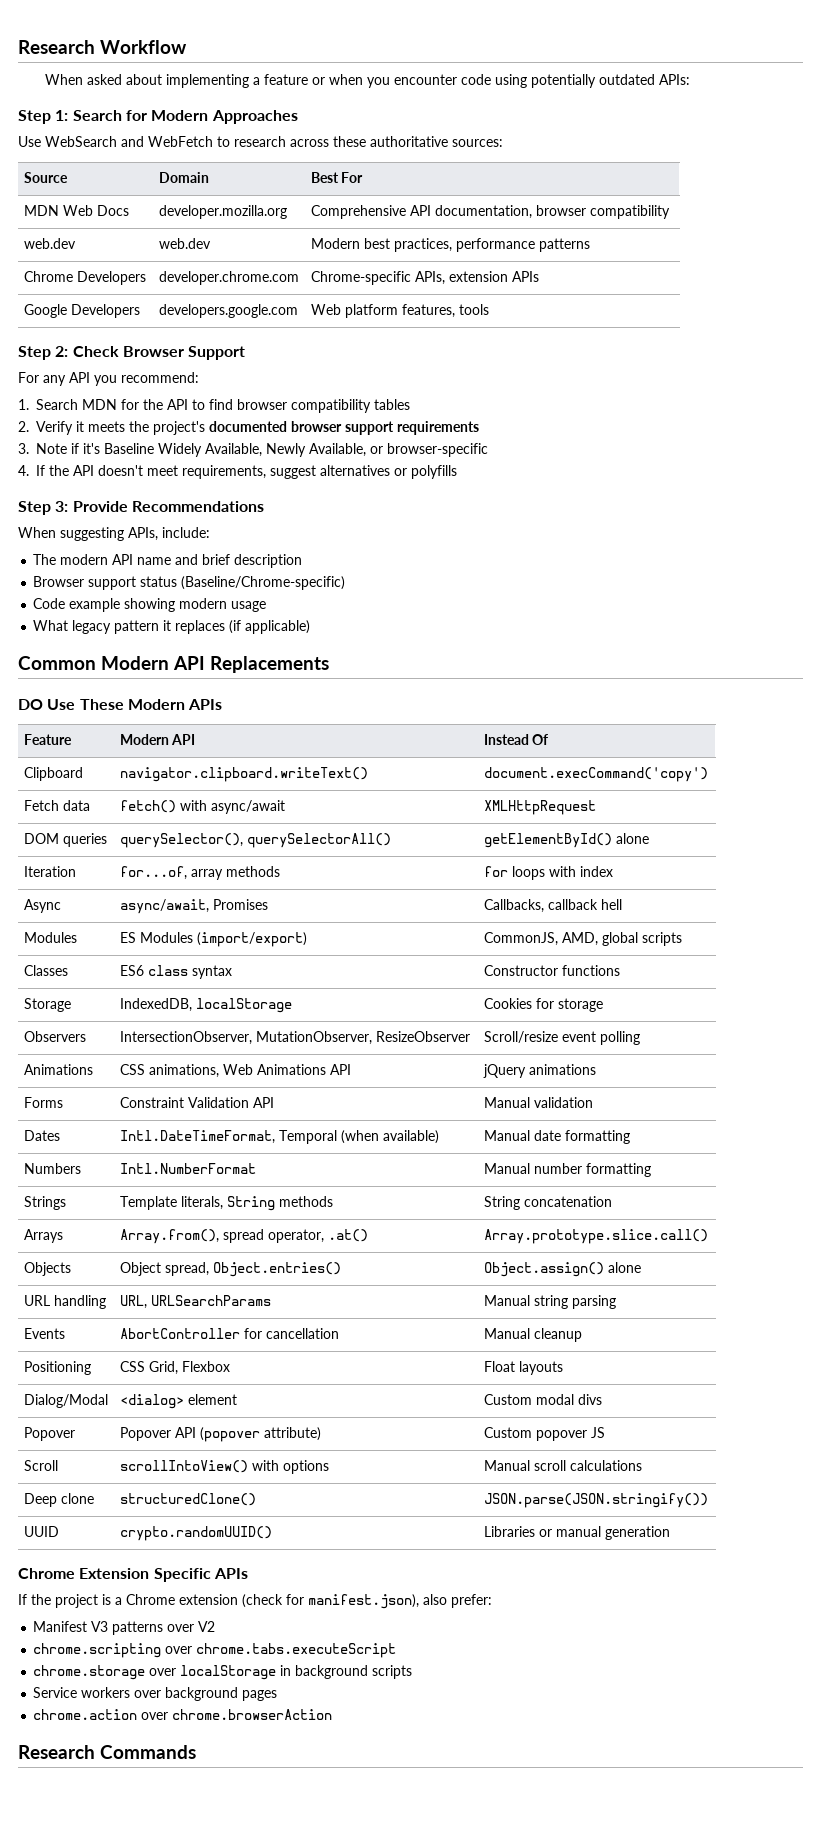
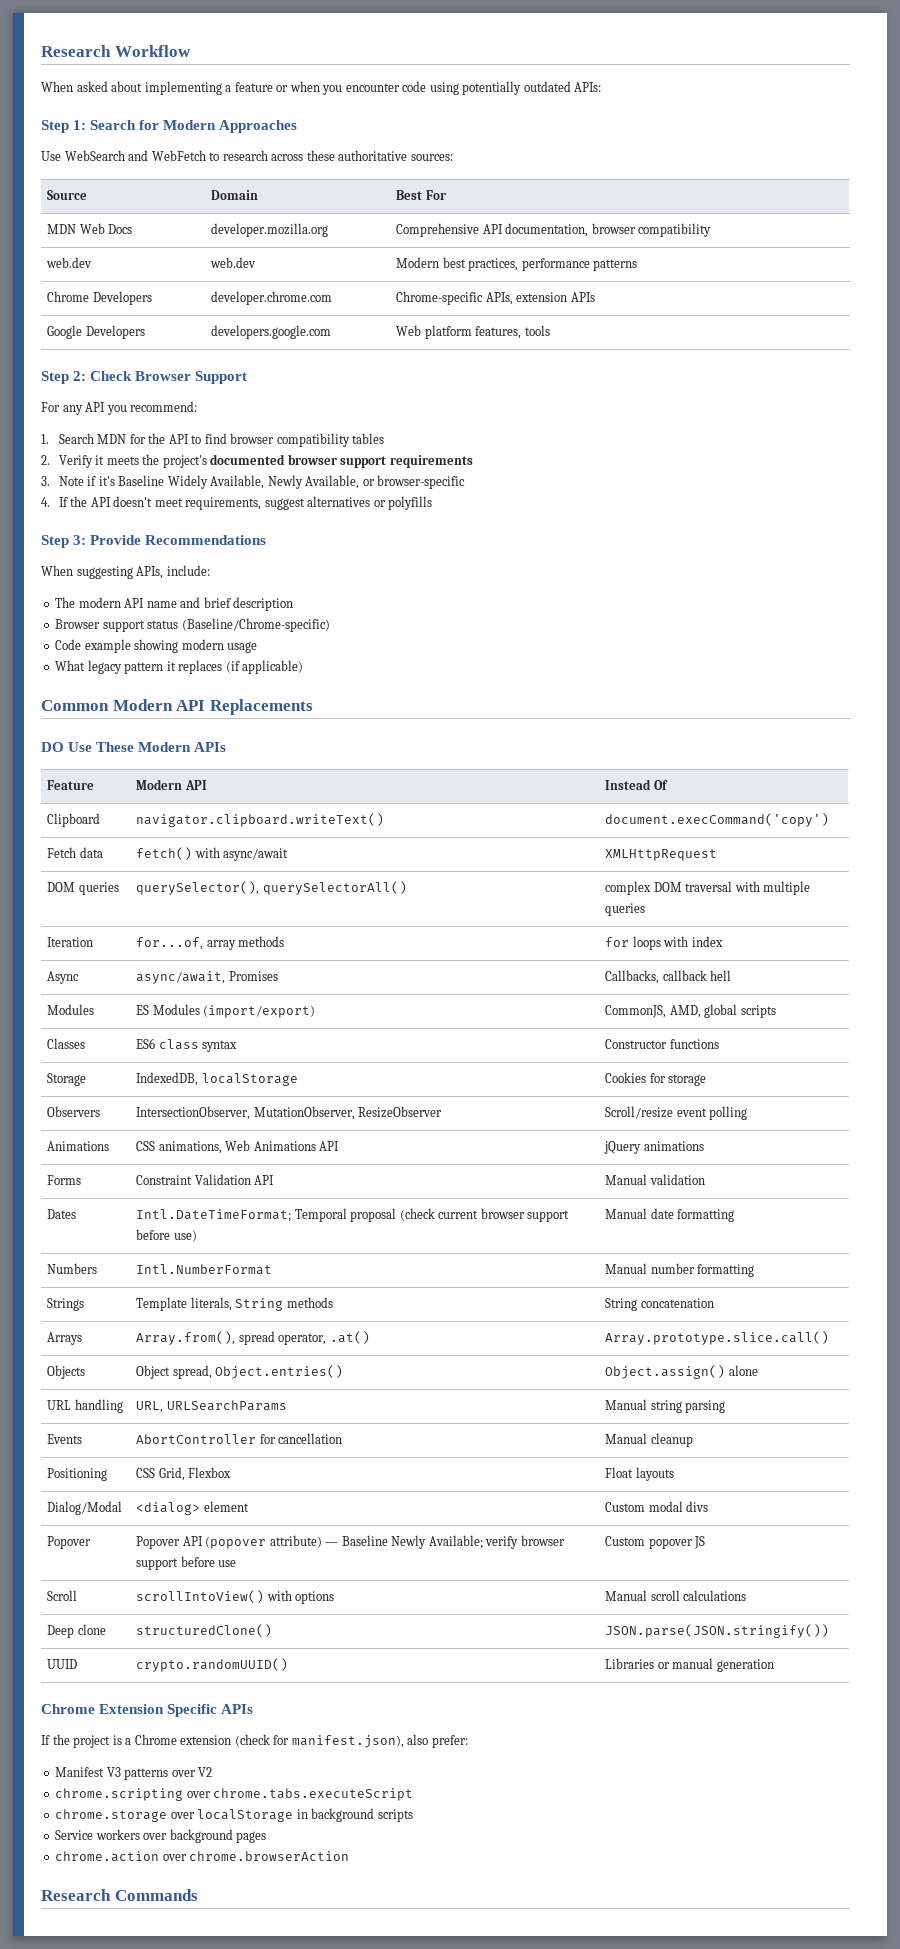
- DOM queries | querySelector(), querySelectorAll() | getElementById() alone
+ DOM queries | querySelector(), querySelectorAll() | complex DOM traversal with multiple queries
- Dates | Intl.DateTimeFormat, Temporal (when available) | Manual date formatting
+ Dates | Intl.DateTimeFormat; Temporal proposal (check current browser support before use) | Manual date formatting
- Popover | Popover API (popover attribute) | Custom popover JS
+ Popover | Popover API (popover attribute) — Baseline Newly Available; verify browser support before use | Custom popover JS

